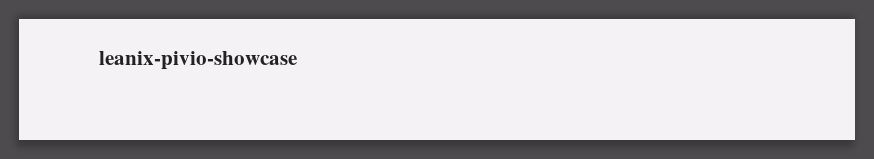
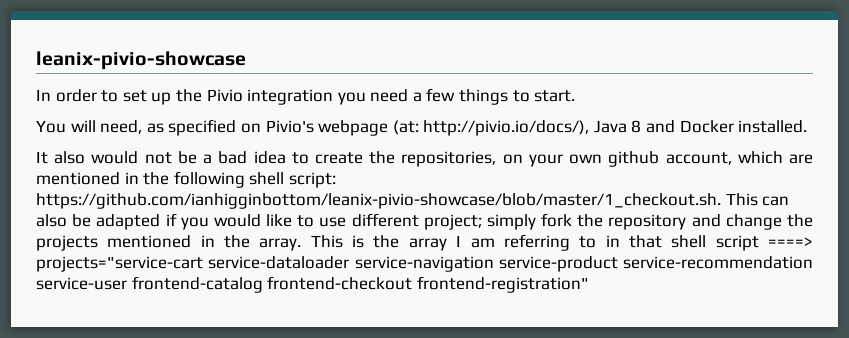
+ In order to set up the Pivio integration you need a few things to start.
+ You will need, as specified on Pivio's webpage (at: http://pivio.io/docs/), Java 8 and Docker installed.
+ It also would not be a bad idea to create the repositories, on your own github account, which are mentioned in the following shell script: https://github.com/ianhigginbottom/leanix-pivio-showcase/blob/master/1_checkout.sh. This can also be adapted if you would like to use different project; simply fork the repository and change the projects mentioned in the array. This is the array I am referring to in that shell script ====> projects="service-cart service-dataloader service-navigation service-product service-recommendation service-user frontend-catalog frontend-checkout frontend-registration"

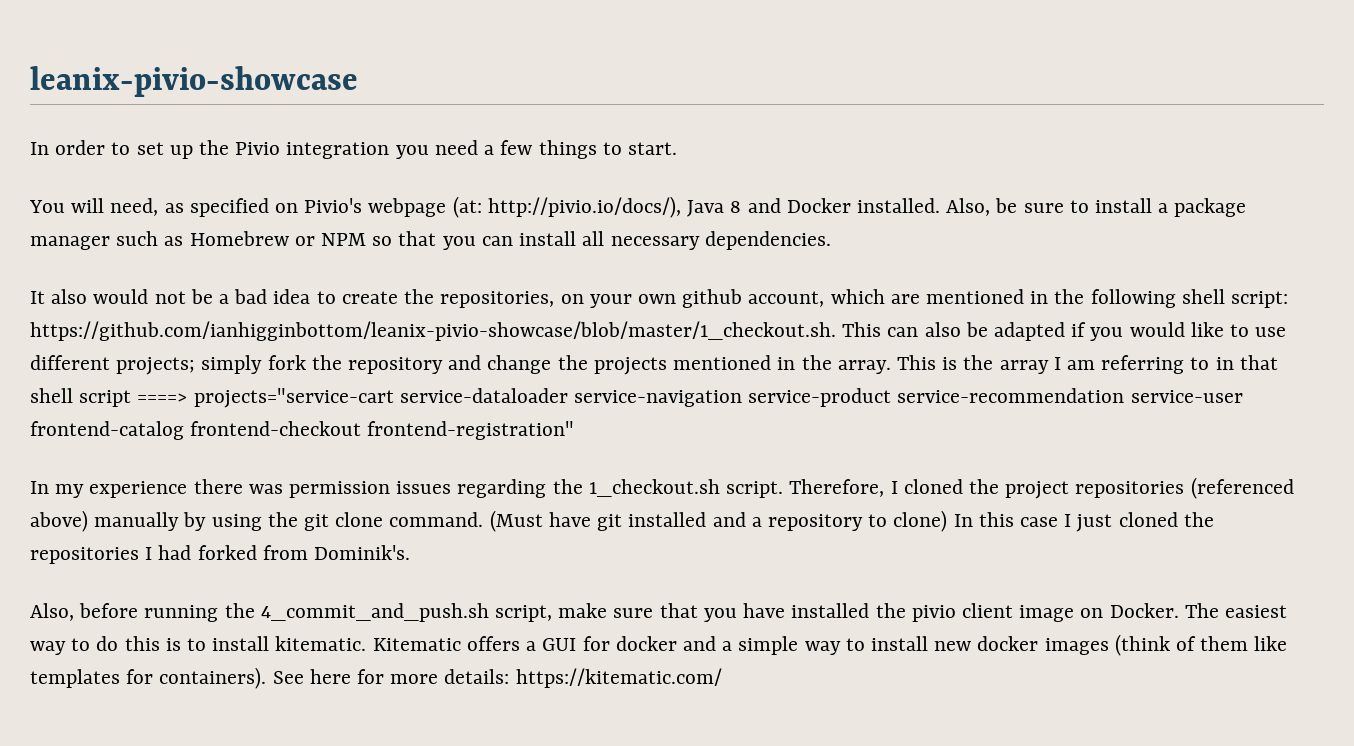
+ Also, be sure to install a package manager such as Homebrew or NPM so that you can install all necessary dependencies.
- It also would not be a bad idea to create the repositories, on your own github account, which are mentioned in the following shell script: https://github.com/ianhigginbottom/leanix-pivio-showcase/blob/master/1_checkout.sh. This can also be adapted if you would like to use different project; simply fork the repository and change the projects mentioned in the array.
+ It also would not be a bad idea to create the repositories, on your own github account, which are mentioned in the following shell script: https://github.com/ianhigginbottom/leanix-pivio-showcase/blob/master/1_checkout.sh. This can also be adapted if you would like to use different projects; simply fork the repository and change the projects mentioned in the array.
+ In my experience there was permission issues regarding the 1_checkout.sh script. Therefore, I cloned the project repositories (referenced above) manually by using the git clone command. (Must have git installed and a repository to clone) In this case I just cloned the repositories I had forked from Dominik's.
+ Also, before running the 4_commit_and_push.sh script, make sure that you have installed the pivio client image on Docker. The easiest way to do this is to install kitematic. Kitematic offers a GUI for docker and a simple way to install new docker images (think of them like templates for containers). See here for more details: https://kitematic.com/

